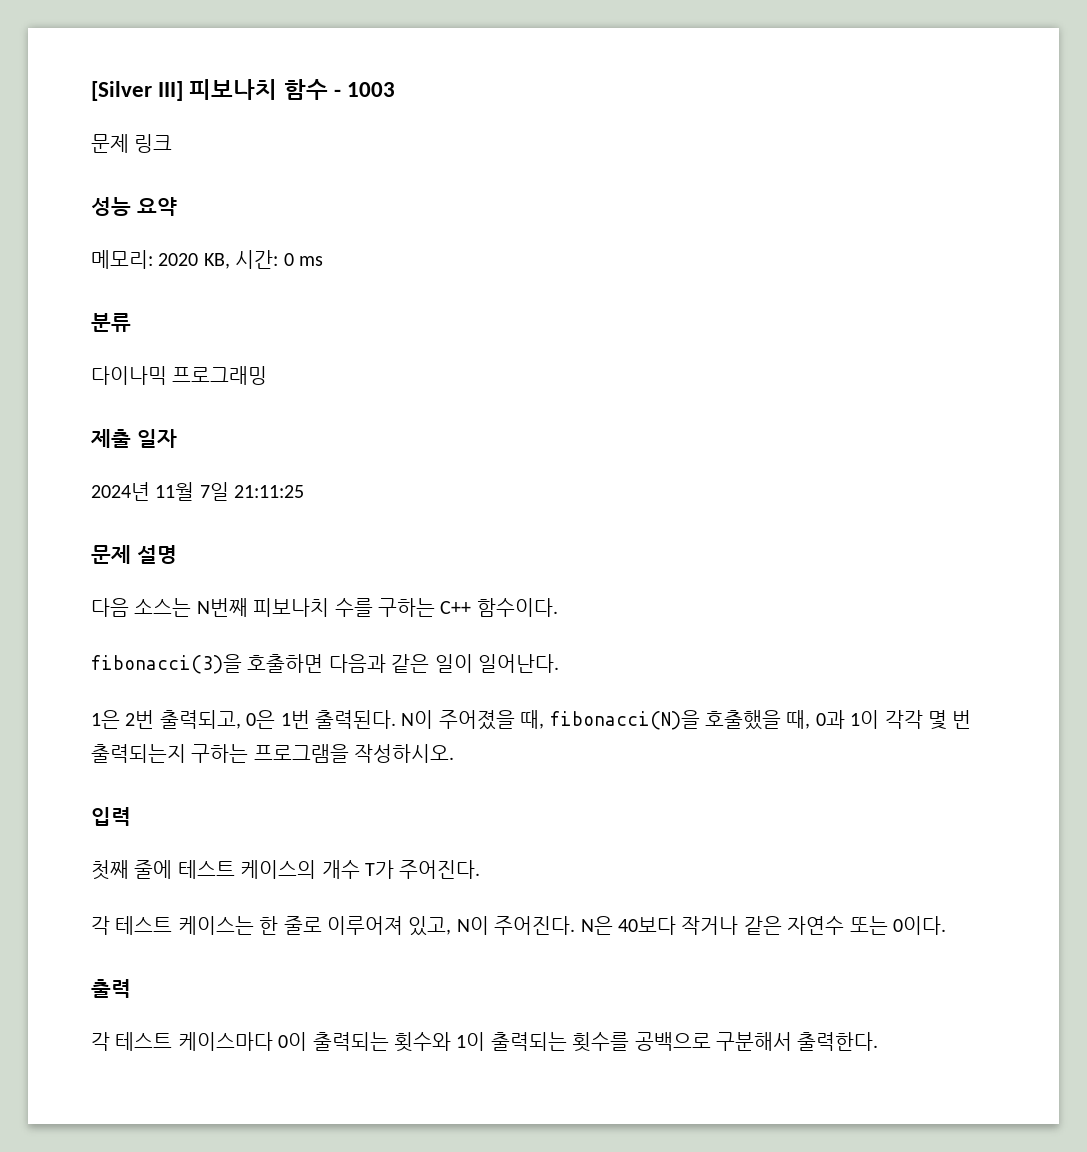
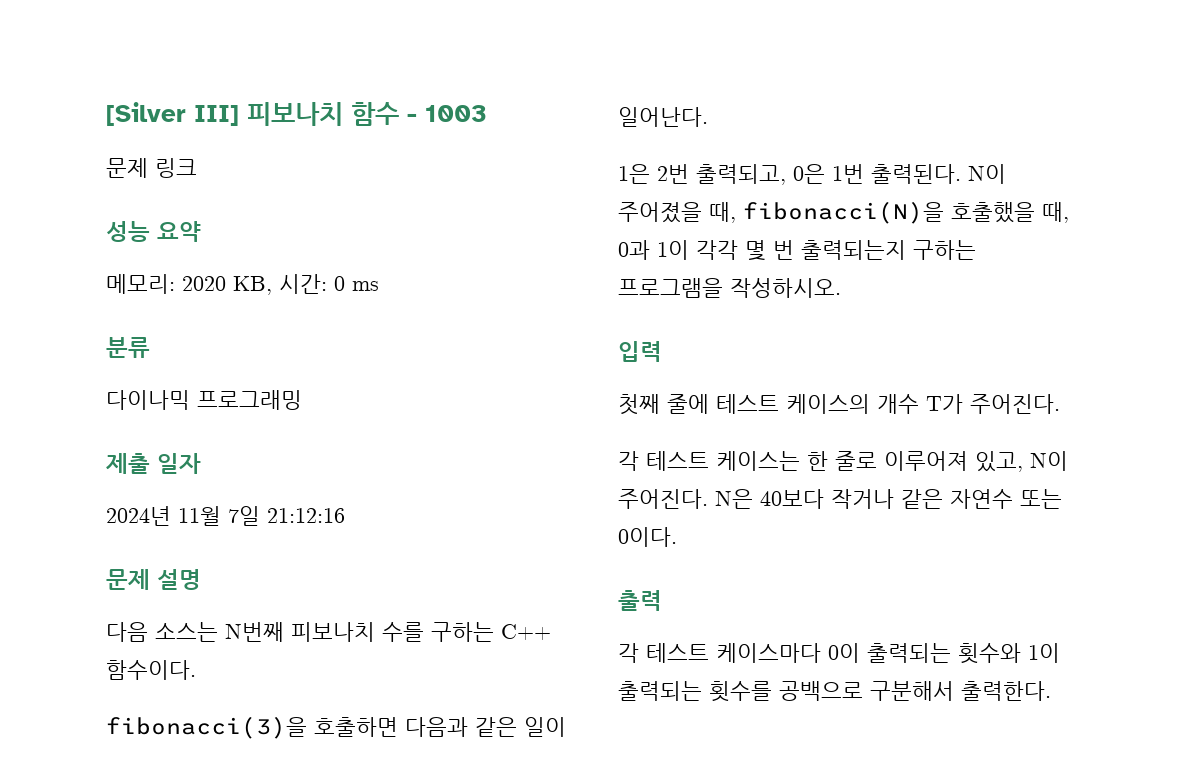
- 2024년 11월 7일 21:11:25
+ 2024년 11월 7일 21:12:16

